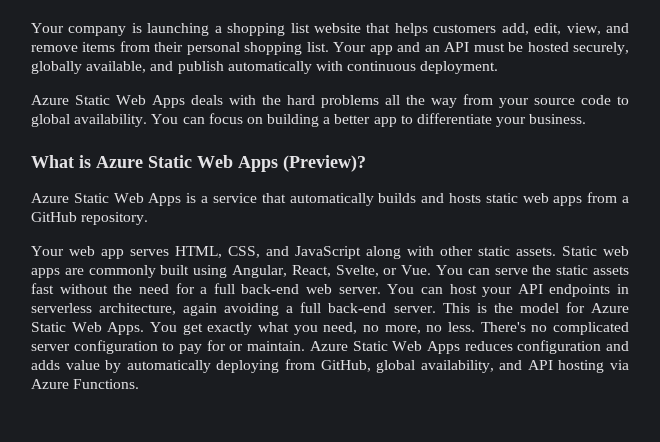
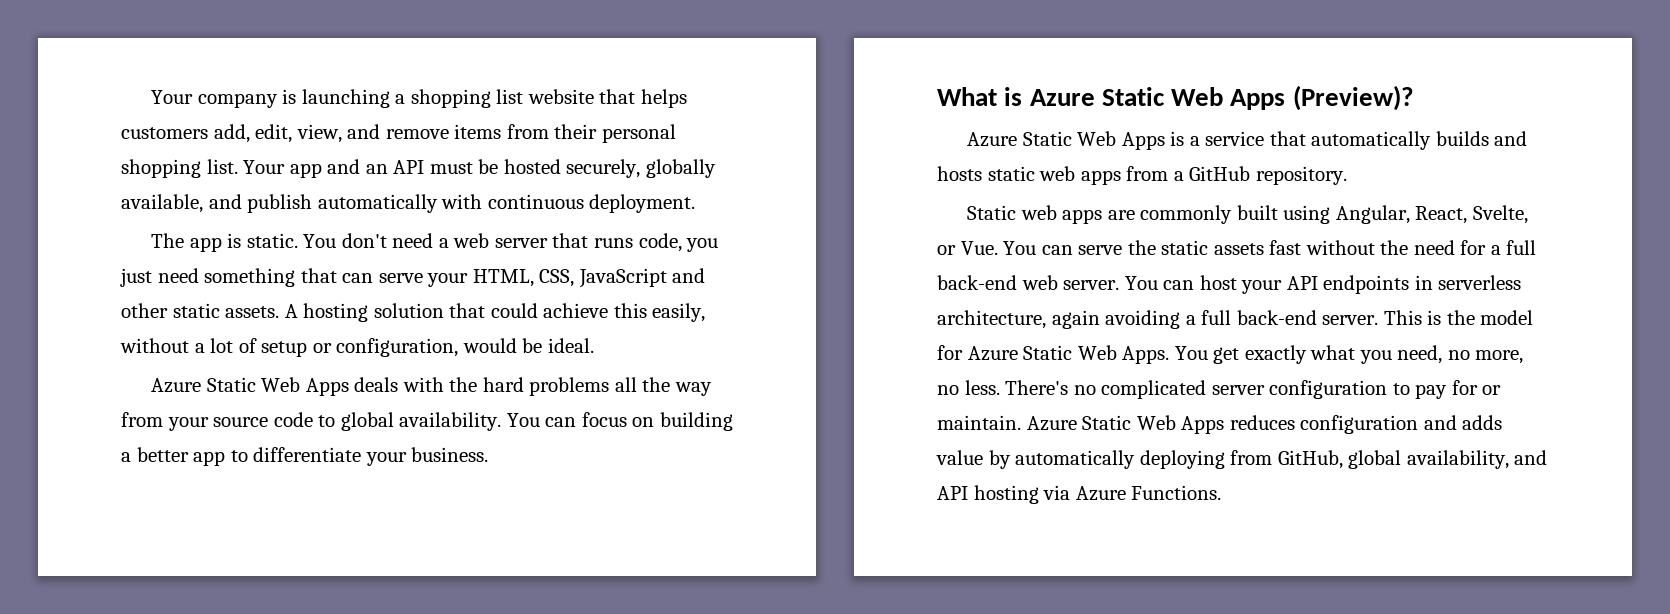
+ The app is static. You don't need a web server that runs code, you just need something that can serve your HTML, CSS, JavaScript and other static assets. A hosting solution that could achieve this easily, without a lot of setup or configuration, would be ideal.
- Your web app serves HTML, CSS, and JavaScript along with other static assets.

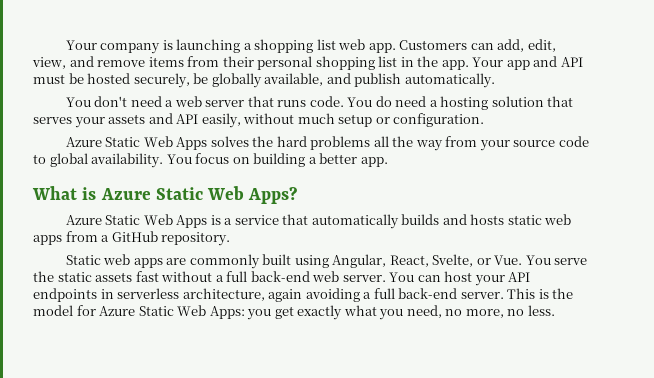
- Your company is launching a shopping list website that helps customers add, edit, view, and remove items from their personal shopping list.
+ Your company is launching a shopping list web app. Customers can add, edit, view, and remove items from their personal shopping list in the app.
- Your app and an API must be hosted securely, globally available, and publish automatically with continuous deployment.
- The app is static. You don't need a web server that runs code, you just need something that can serve your HTML, CSS, JavaScript and other static assets. A hosting solution that could achieve this easily, without a lot of setup or configuration, would be ideal.
- Azure Static Web Apps deals with the hard problems all the way from your source code to global availability.
+ Your app and API must be hosted securely, be globally available, and publish automatically.
+ You don't need a web server that runs code. You do need a hosting solution that serves your assets and API easily, without much setup or configuration.
+ Azure Static Web Apps solves the hard problems all the way from your source code to global availability.
- You can focus on building a better app to differentiate your business.
+ You focus on building a better app.
- What is Azure Static Web Apps (Preview)?
+ What is Azure Static Web Apps?
- Static web apps are commonly built using Angular, React, Svelte, or Vue. You can serve the static assets fast without the need for a full back-end web server.
+ Static web apps are commonly built using Angular, React, Svelte, or Vue. You serve the static assets fast without a full back-end web server.
- This is the model for Azure Static Web Apps. You get exactly what you need, no more, no less. There's no complicated server configuration to pay for or maintain. Azure Static Web Apps reduces configuration and adds value by automatically deploying from GitHub, global availability, and API hosting via Azure Functions.
+ This is the model for Azure Static Web Apps: you get exactly what you need, no more, no less.

